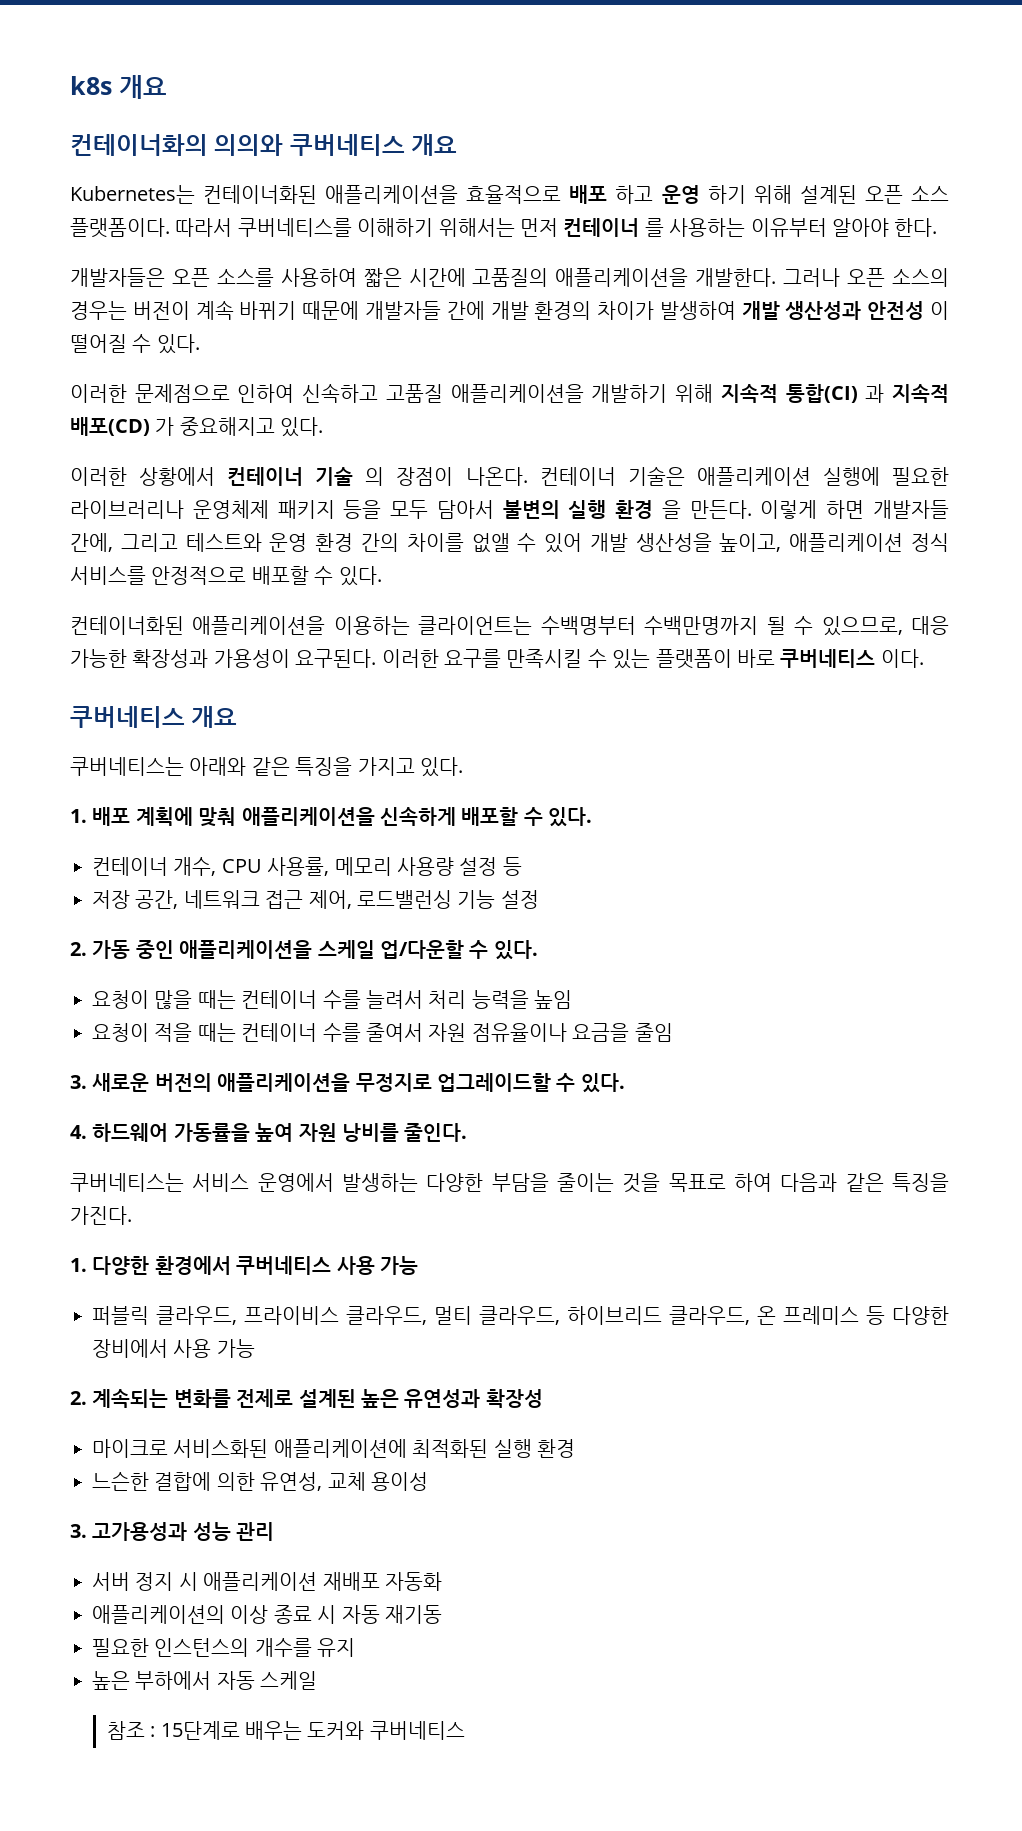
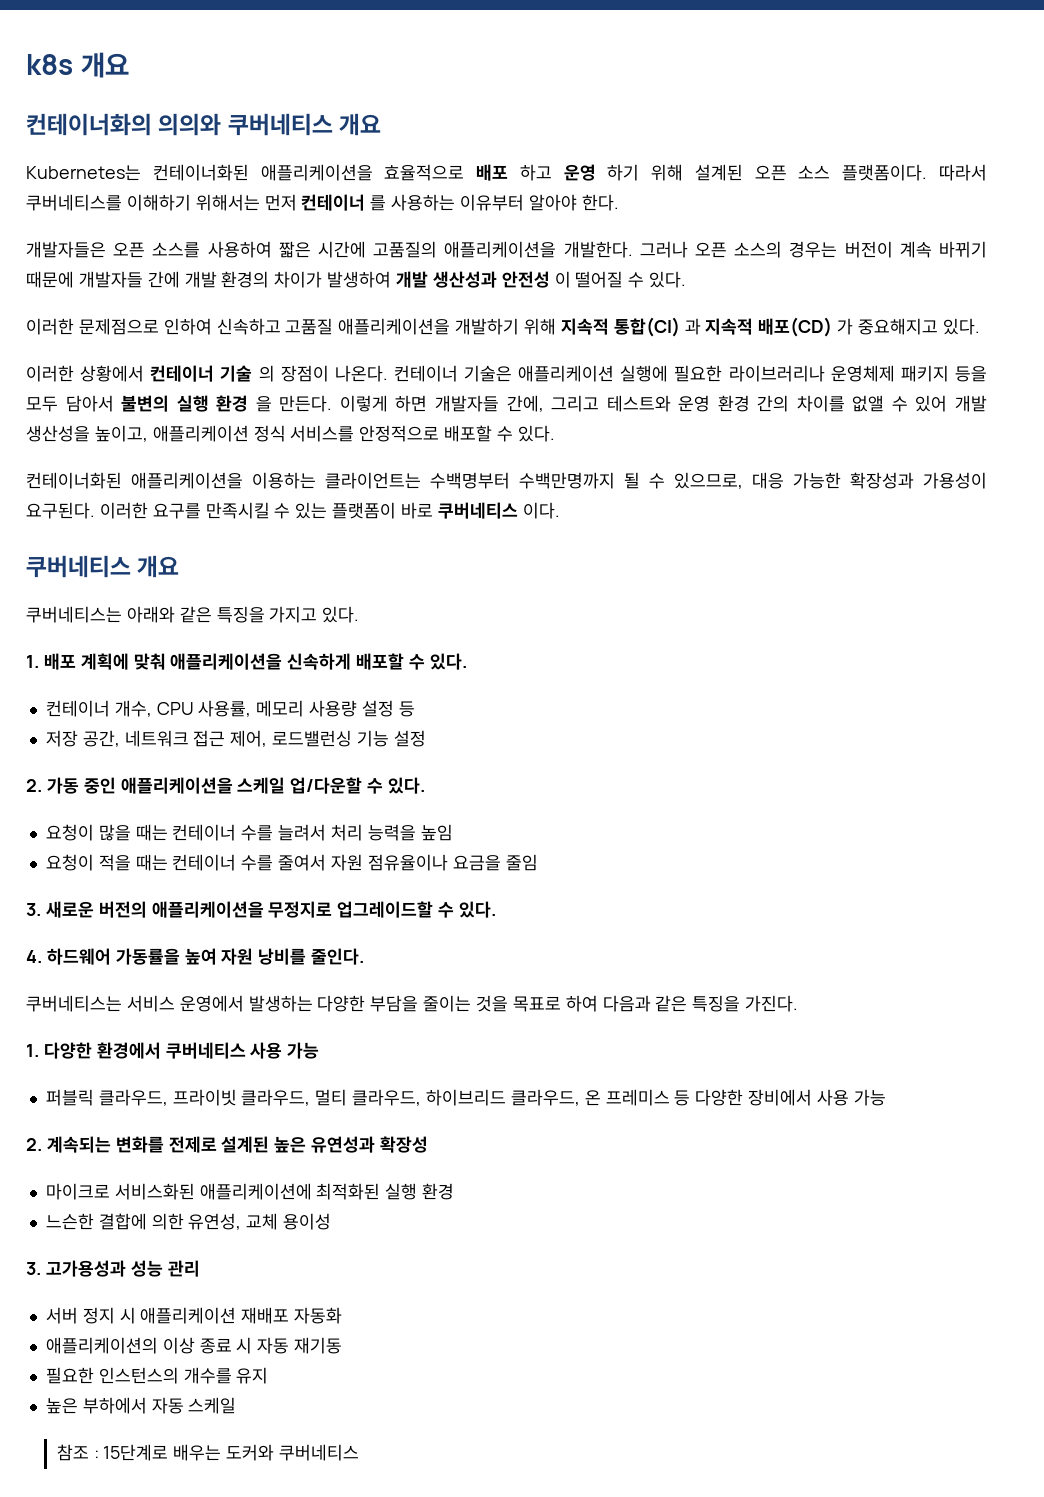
- 퍼블릭 클라우드, 프라이비스 클라우드, 멀티 클라우드, 하이브리드 클라우드, 온 프레미스 등 다양한 장비에서 사용 가능
+ 퍼블릭 클라우드, 프라이빗 클라우드, 멀티 클라우드, 하이브리드 클라우드, 온 프레미스 등 다양한 장비에서 사용 가능

